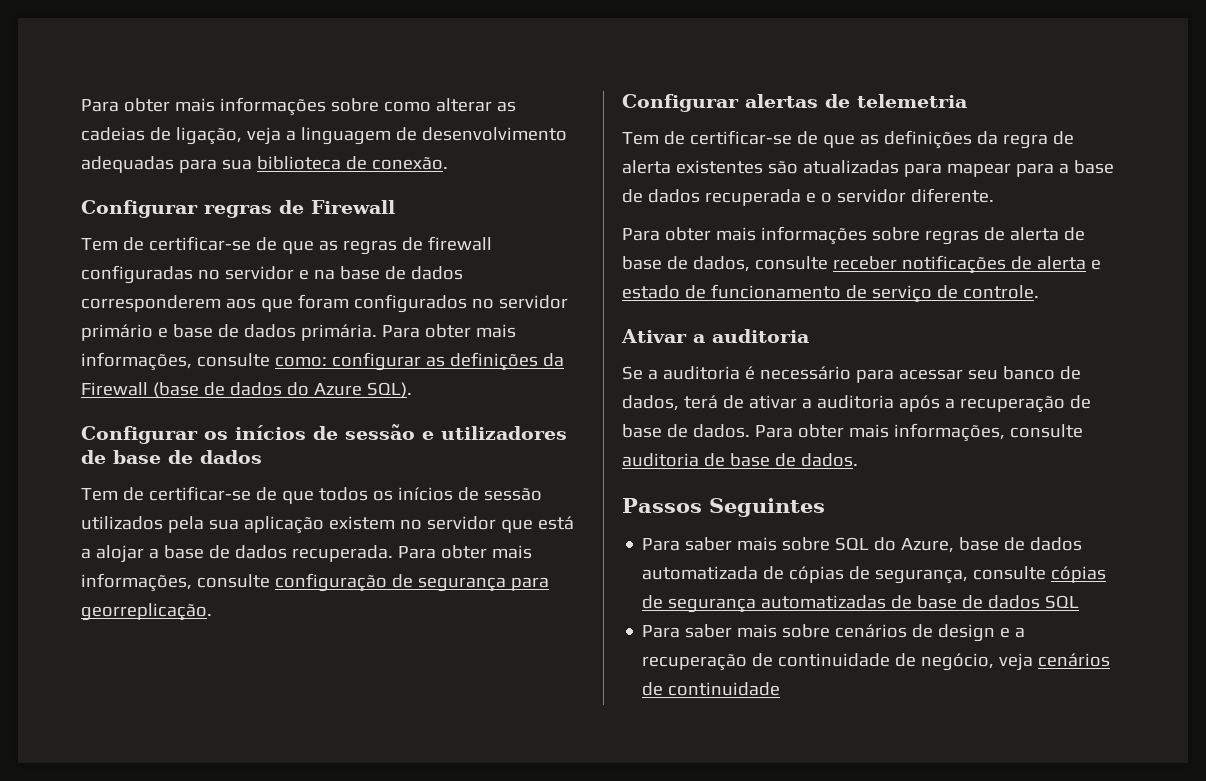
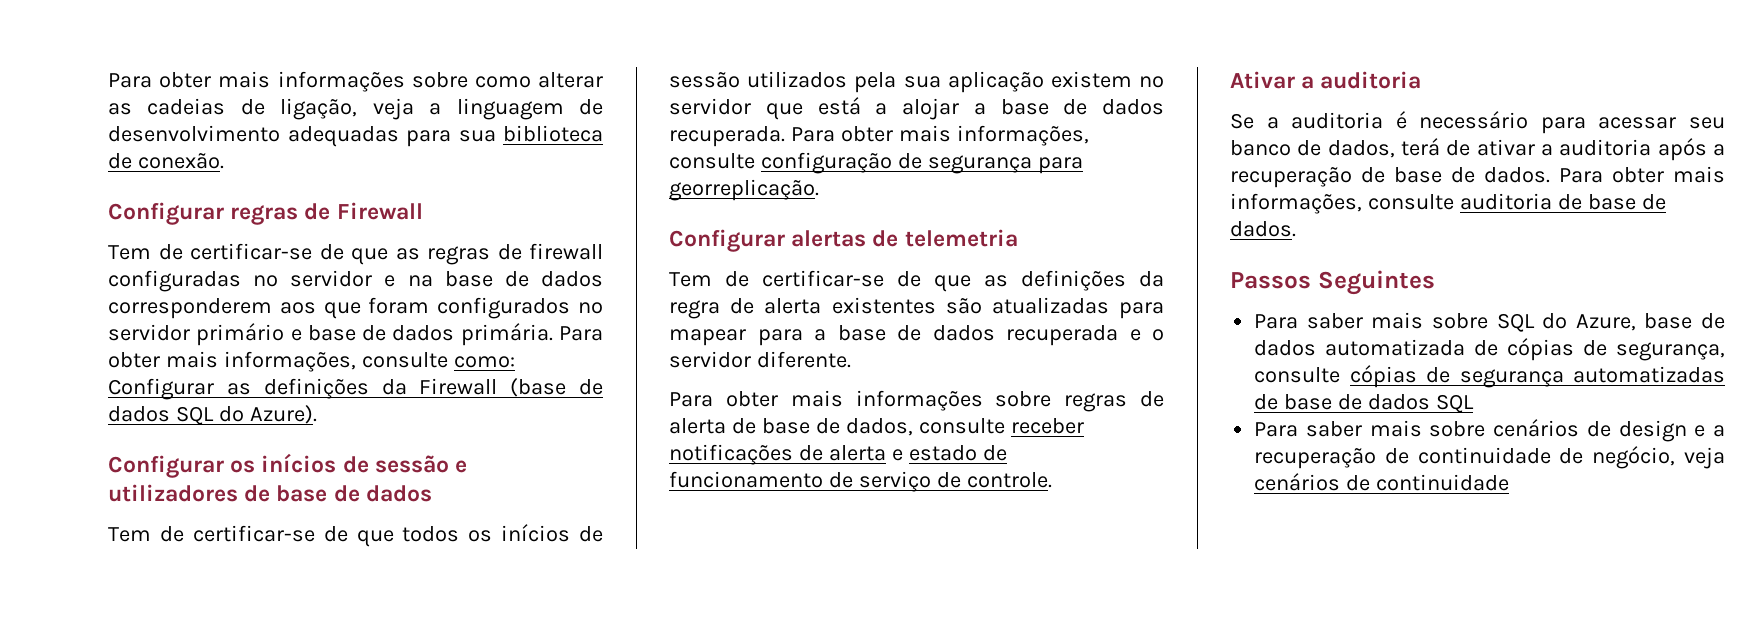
- Para obter mais informações, consulte como: configurar as definições da Firewall (base de dados do Azure SQL).
+ Para obter mais informações, consulte como: Configurar as definições da Firewall (base de dados SQL do Azure).

